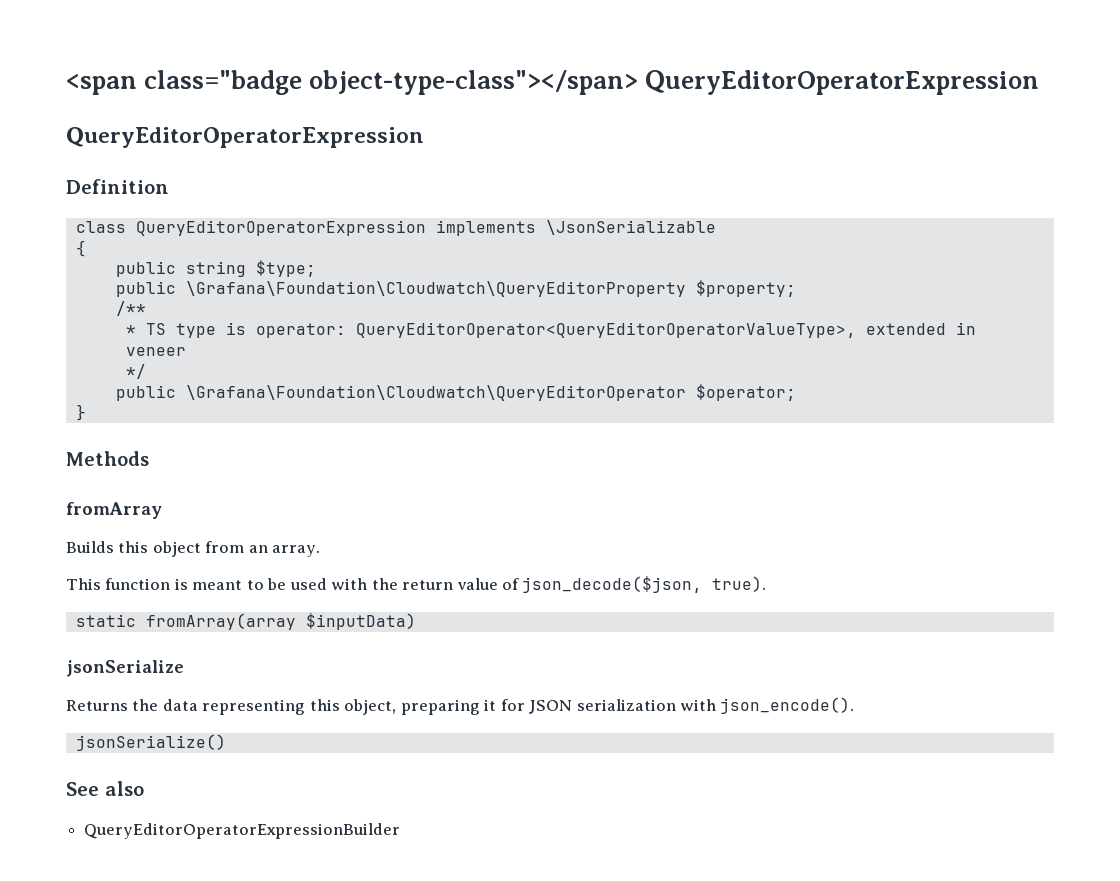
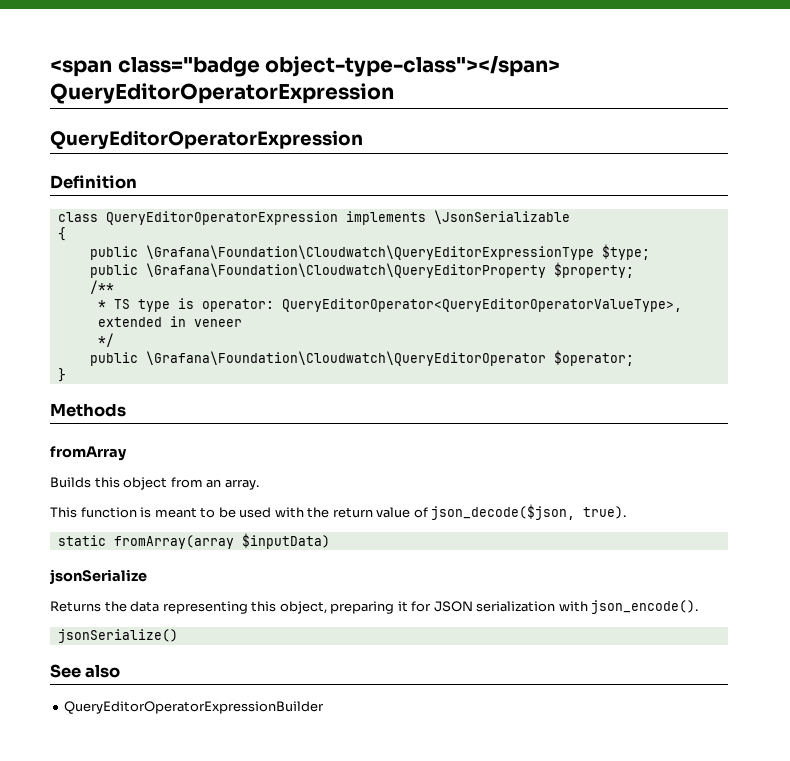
- public string $type;
+ public \Grafana\Foundation\Cloudwatch\QueryEditorExpressionType $type;

